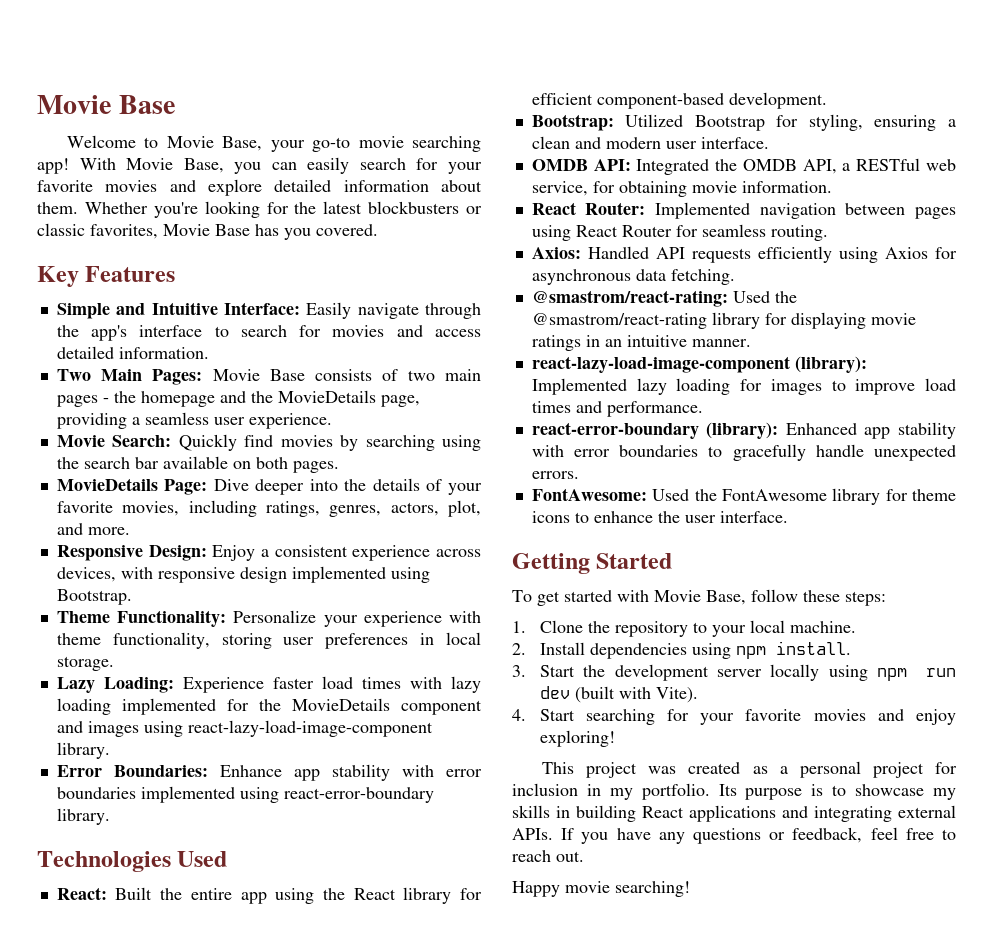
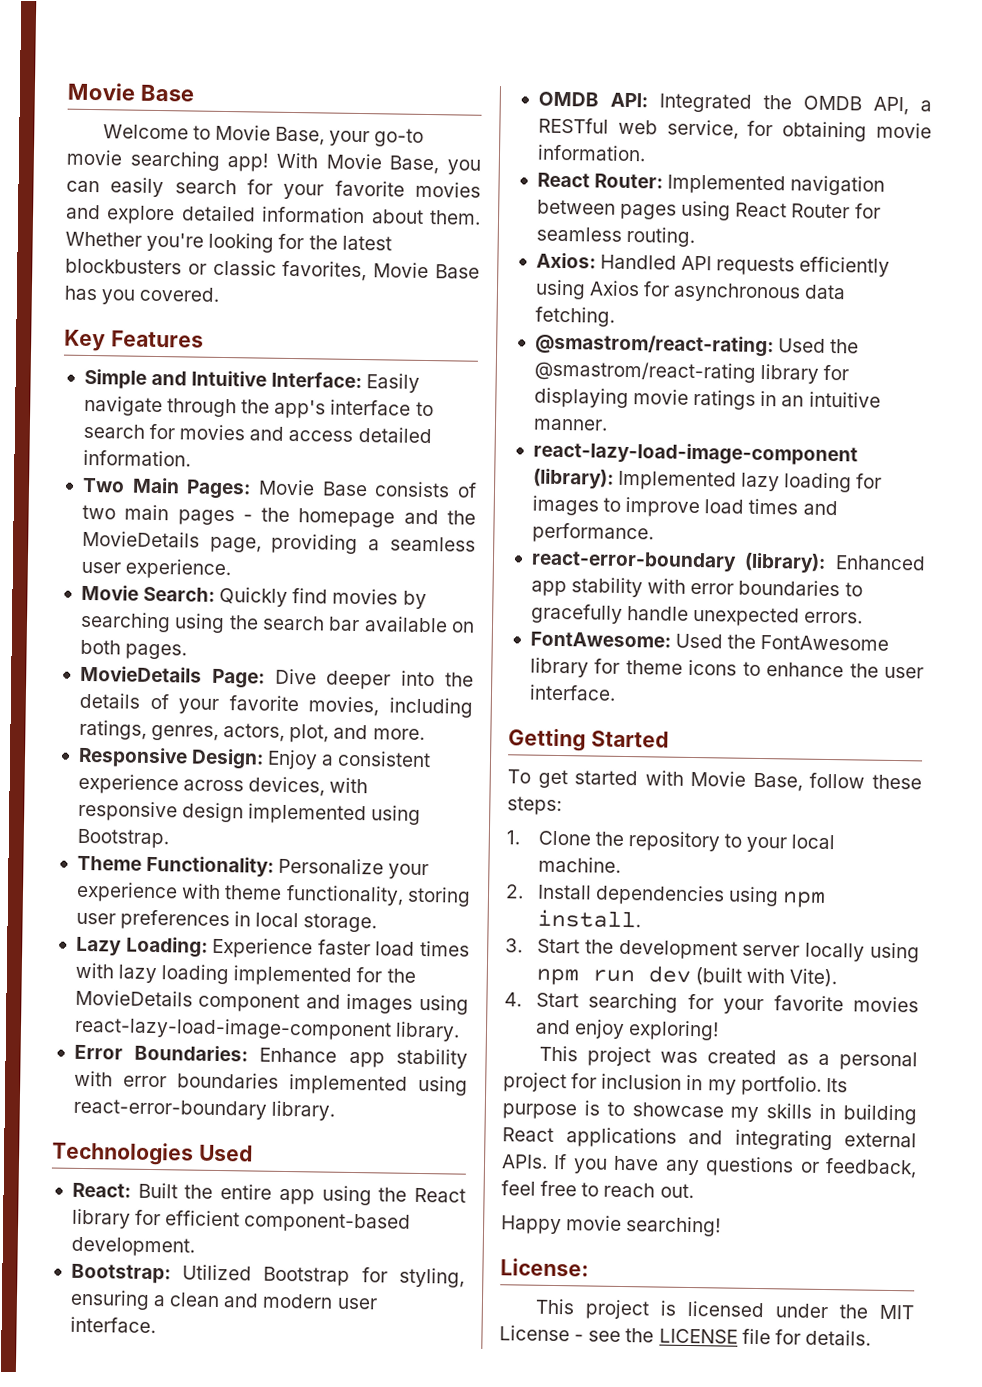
+ License:
+ This project is licensed under the MIT License - see the LICENSE file for details.

